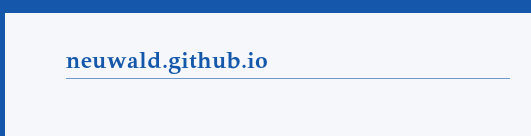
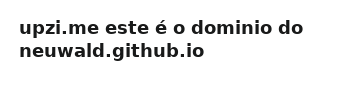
- neuwald.github.io
+ upzi.me este é o dominio do neuwald.github.io

